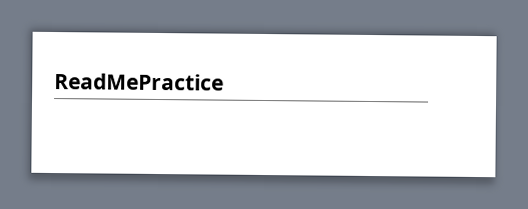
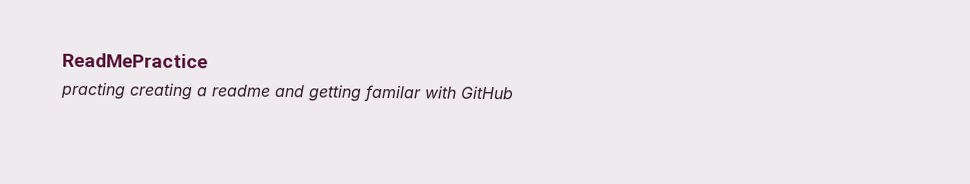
+ practing creating a readme and getting familar with GitHub

